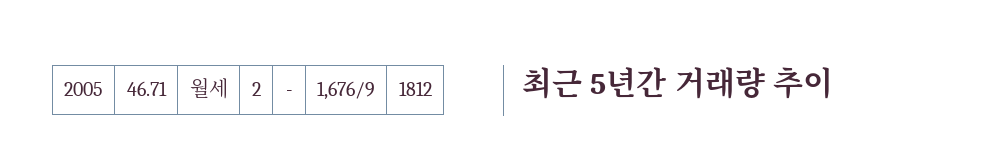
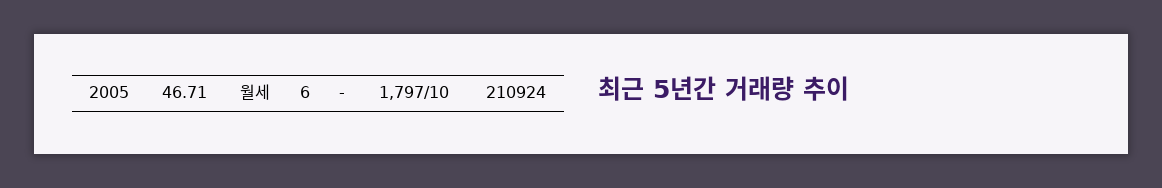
- 2005 | 46.71 | 월세 | 2 | - | 1,676/9 | 1812
+ 2005 | 46.71 | 월세 | 6 | - | 1,797/10 | 210924

